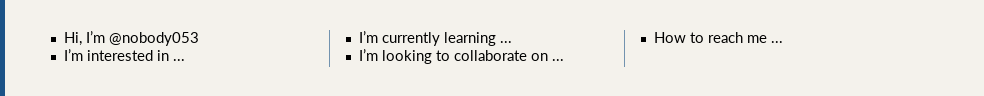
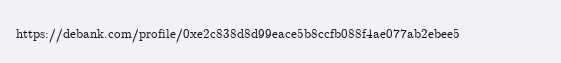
- Hi, I’m @nobody053
- I’m interested in ...
- I’m currently learning ...
- I’m looking to collaborate on ...
- How to reach me ...
+ https://debank.com/profile/0xe2c838d8d99eace5b8ccfb088f4ae077ab2ebee5

